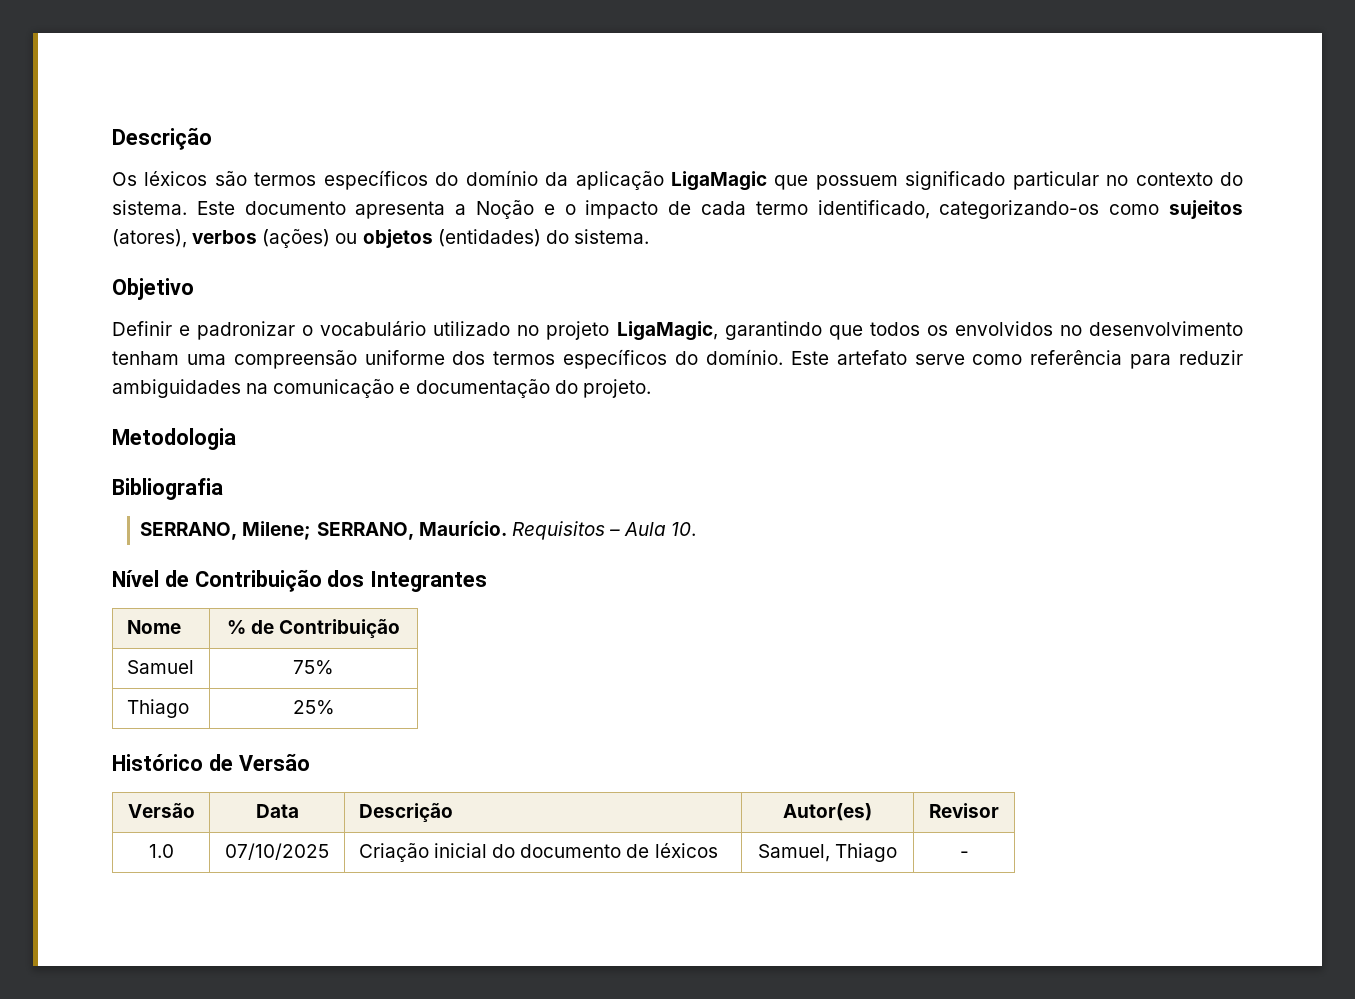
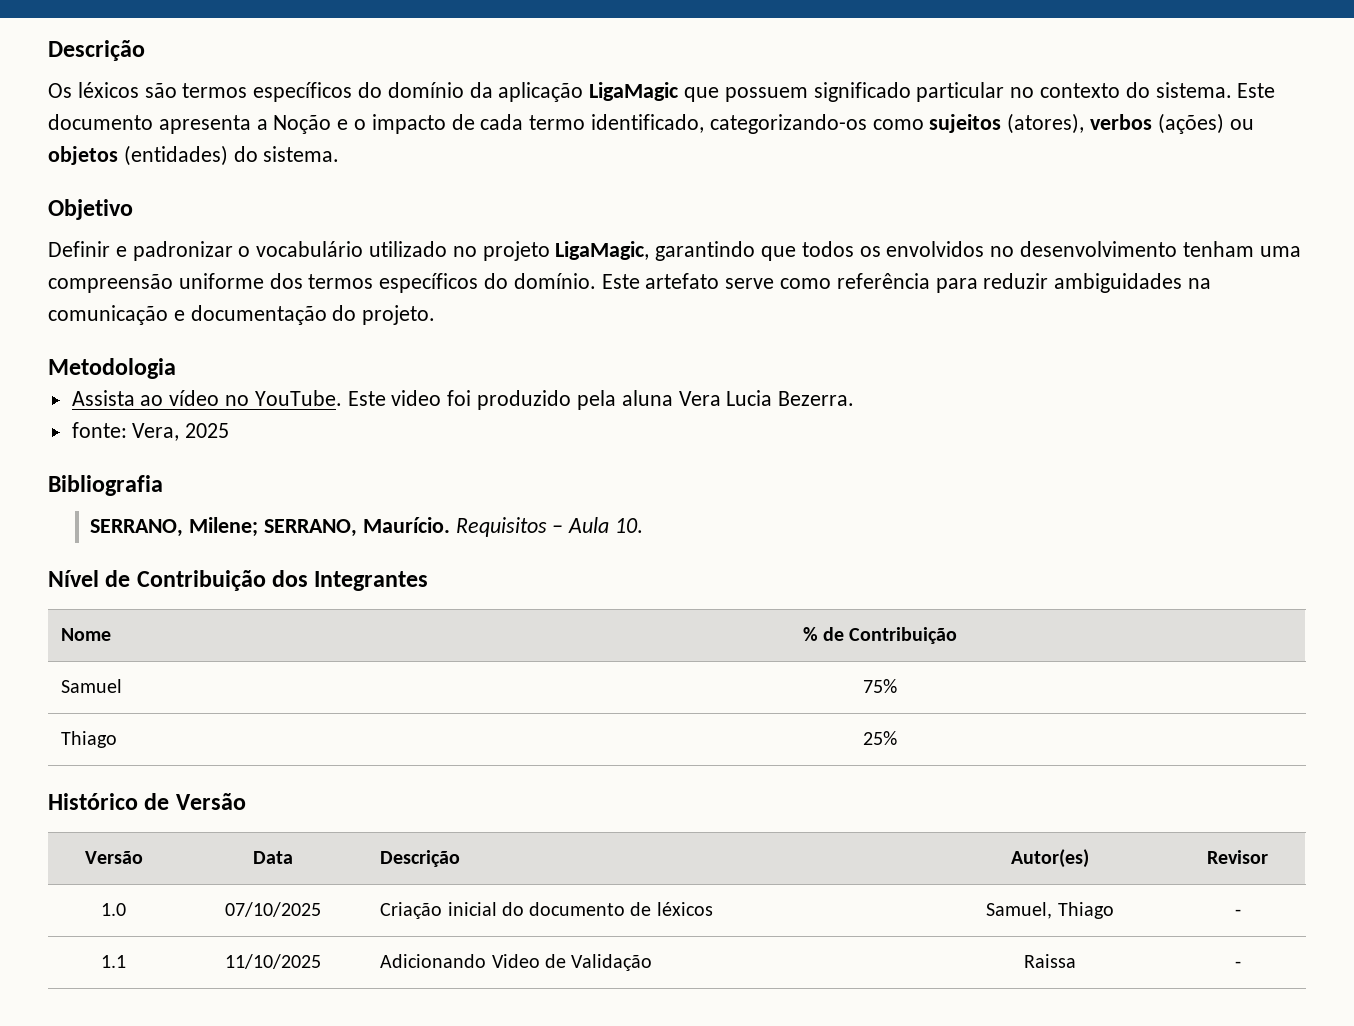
+ Assista ao vídeo no YouTube. Este video foi produzido pela aluna Vera Lucia Bezerra.
+ fonte: Vera, 2025
+ 1.1 | 11/10/2025 | Adicionando Video de Validação | Raissa | -

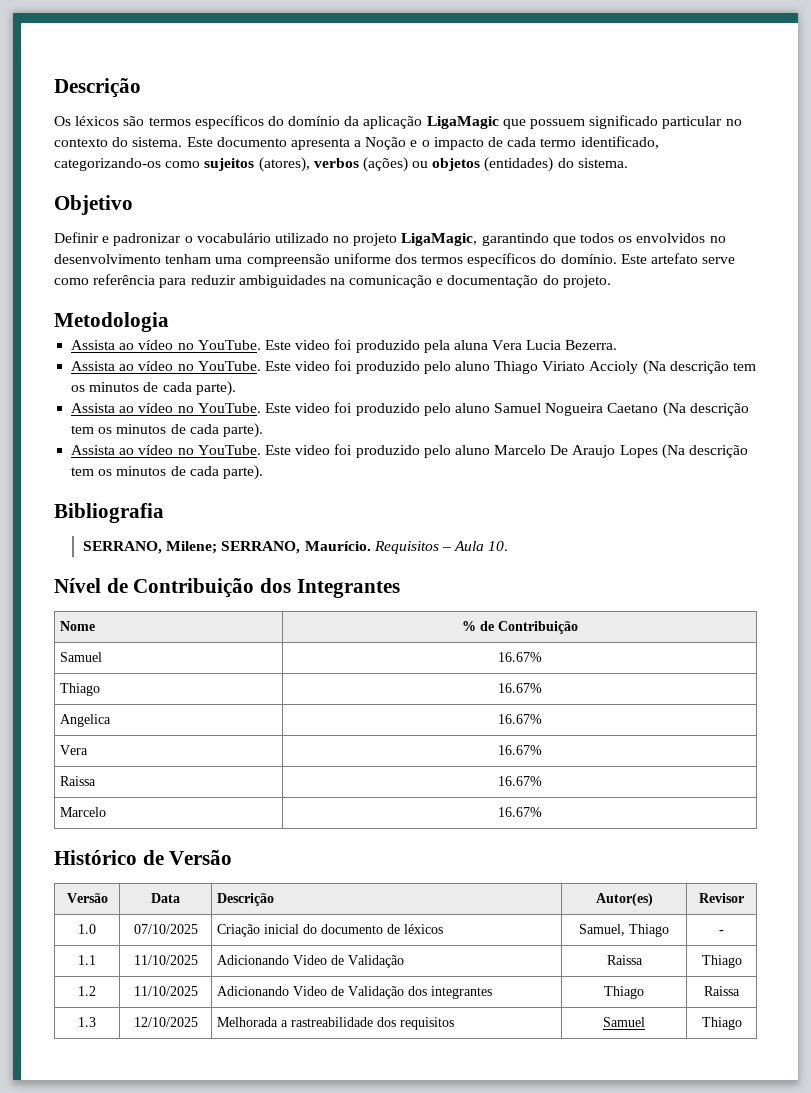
- fonte: Vera, 2025
+ Assista ao vídeo no YouTube. Este video foi produzido pelo aluno Thiago Viriato Accioly (Na descrição tem os minutos de cada parte).
+ Assista ao vídeo no YouTube. Este video foi produzido pelo aluno Samuel Nogueira Caetano (Na descrição tem os minutos de cada parte).
+ Assista ao vídeo no YouTube. Este video foi produzido pelo aluno Marcelo De Araujo Lopes (Na descrição tem os minutos de cada parte).
- Samuel | 75%
- Thiago | 25%
+ Samuel | 16.67%
+ Thiago | 16.67%
+ Angelica | 16.67%
+ Vera | 16.67%
+ Raissa | 16.67%
+ Marcelo | 16.67%
- 1.1 | 11/10/2025 | Adicionando Video de Validação | Raissa | -
+ 1.1 | 11/10/2025 | Adicionando Video de Validação | Raissa | Thiago
+ 1.2 | 11/10/2025 | Adicionando Video de Validação dos integrantes | Thiago | Raissa
+ 1.3 | 12/10/2025 | Melhorada a rastreabilidade dos requisitos | Samuel | Thiago

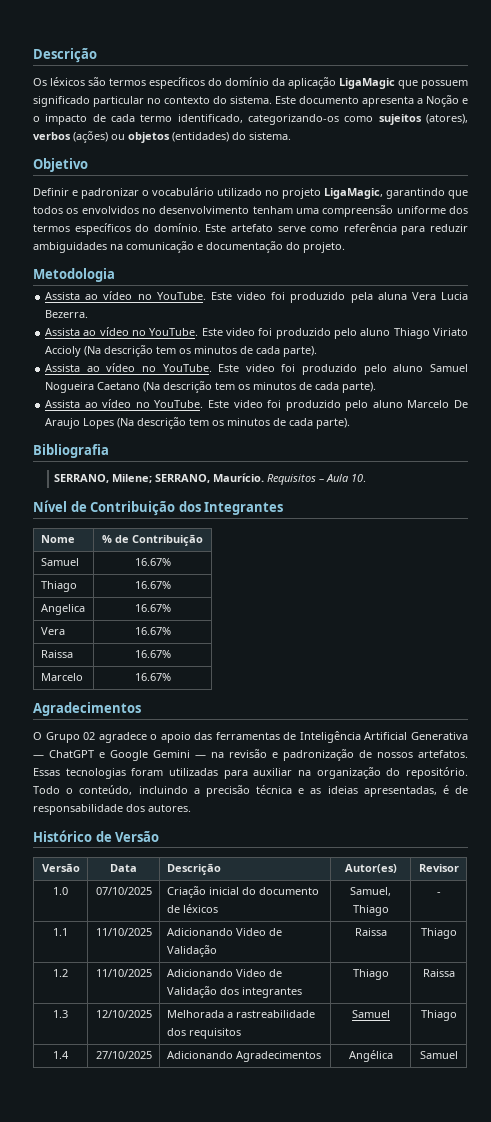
  Marcelo | 16.67%
+ Agradecimentos
+ O Grupo 02 agradece o apoio das ferramentas de Inteligência Artificial Generativa — ChatGPT e Google Gemini — na revisão e padronização de nossos artefatos. Essas tecnologias foram utilizadas para auxiliar na organização do repositório. Todo o conteúdo, incluindo a precisão técnica e as ideias apresentadas, é de responsabilidade dos autores.
+ 1.4 | 27/10/2025 | Adicionando Agradecimentos | Angélica | Samuel

